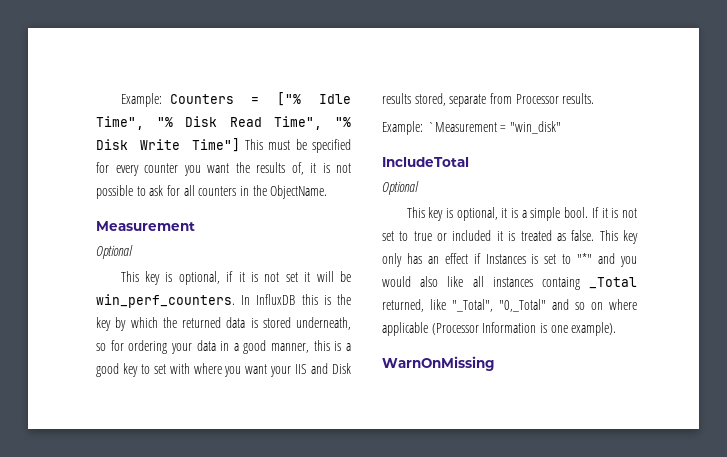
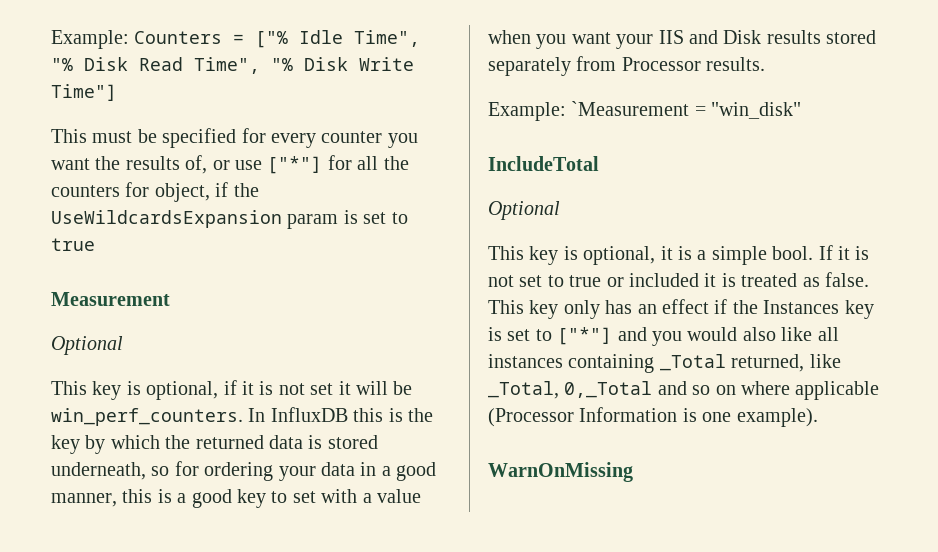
- Example: Counters = ["% Idle Time", "% Disk Read Time", "% Disk Write Time"] This must be specified for every counter you want the results of, it is not possible to ask for all counters in the ObjectName.
+ Example: Counters = ["% Idle Time", "% Disk Read Time", "% Disk Write Time"]
+ This must be specified for every counter you want the results of, or use ["*"] for all the counters for object, if the UseWildcardsExpansion param is set to true
- In InfluxDB this is the key by which the returned data is stored underneath, so for ordering your data in a good manner, this is a good key to set with where you want your IIS and Disk results stored, separate from Processor results.
+ In InfluxDB this is the key by which the returned data is stored underneath, so for ordering your data in a good manner, this is a good key to set with a value when you want your IIS and Disk results stored separately from Processor results.
- This key only has an effect if Instances is set to "*" and you would also like all instances containg _Total returned, like "_Total", "0,_Total" and so on where applicable (Processor Information is one example).
+ This key only has an effect if the Instances key is set to ["*"] and you would also like all instances containing _Total returned, like _Total, 0,_Total and so on where applicable (Processor Information is one example).

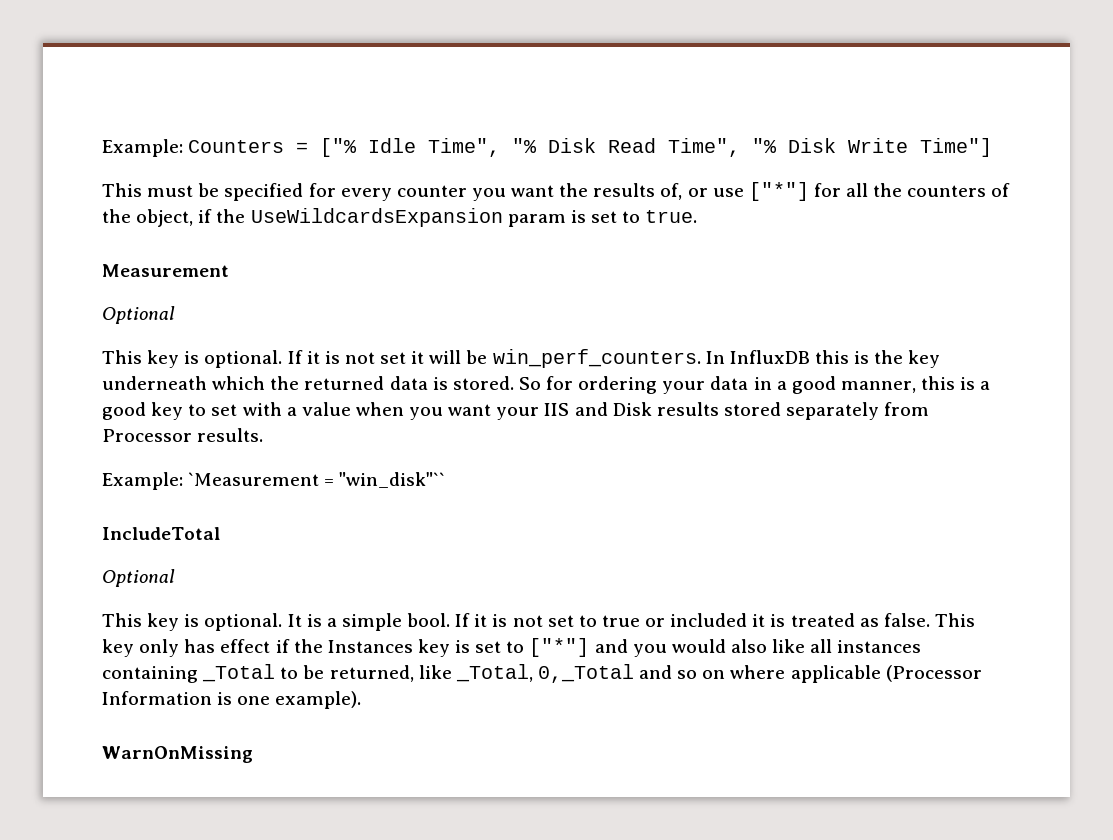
- This must be specified for every counter you want the results of, or use ["*"] for all the counters for object, if the UseWildcardsExpansion param is set to true
+ This must be specified for every counter you want the results of, or use ["*"] for all the counters of the object, if the UseWildcardsExpansion param is set to true.
- This key is optional, if it is not set it will be win_perf_counters.
+ This key is optional. If it is not set it will be win_perf_counters.
- In InfluxDB this is the key by which the returned data is stored underneath, so for ordering your data in a good manner, this is a good key to set with a value when you want your IIS and Disk results stored separately from Processor results.
+ In InfluxDB this is the key underneath which the returned data is stored. So for ordering your data in a good manner, this is a good key to set with a value when you want your IIS and Disk results stored separately from Processor results.
- Example: `Measurement = "win_disk"
+ Example: `Measurement = "win_disk"``
- This key is optional, it is a simple bool.
+ This key is optional. It is a simple bool.
- This key only has an effect if the Instances key is set to ["*"] and you would also like all instances containing _Total returned, like _Total, 0,_Total and so on where applicable (Processor Information is one example).
+ This key only has effect if the Instances key is set to ["*"] and you would also like all instances containing _Total to be returned, like _Total, 0,_Total and so on where applicable (Processor Information is one example).

